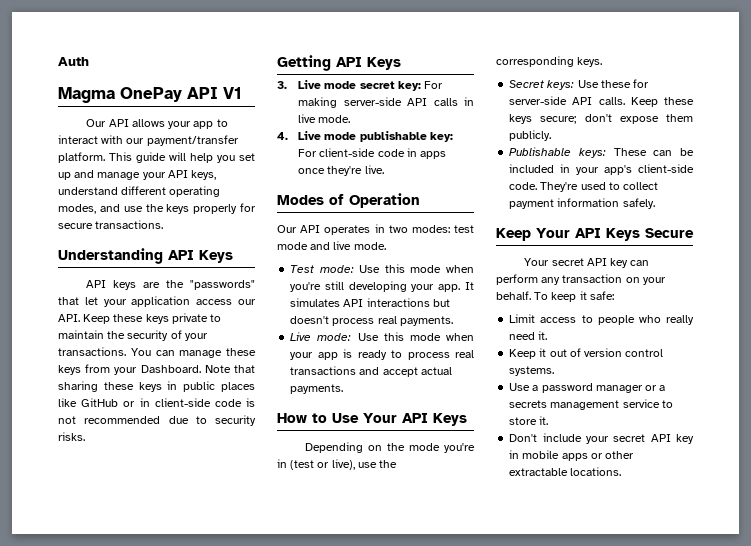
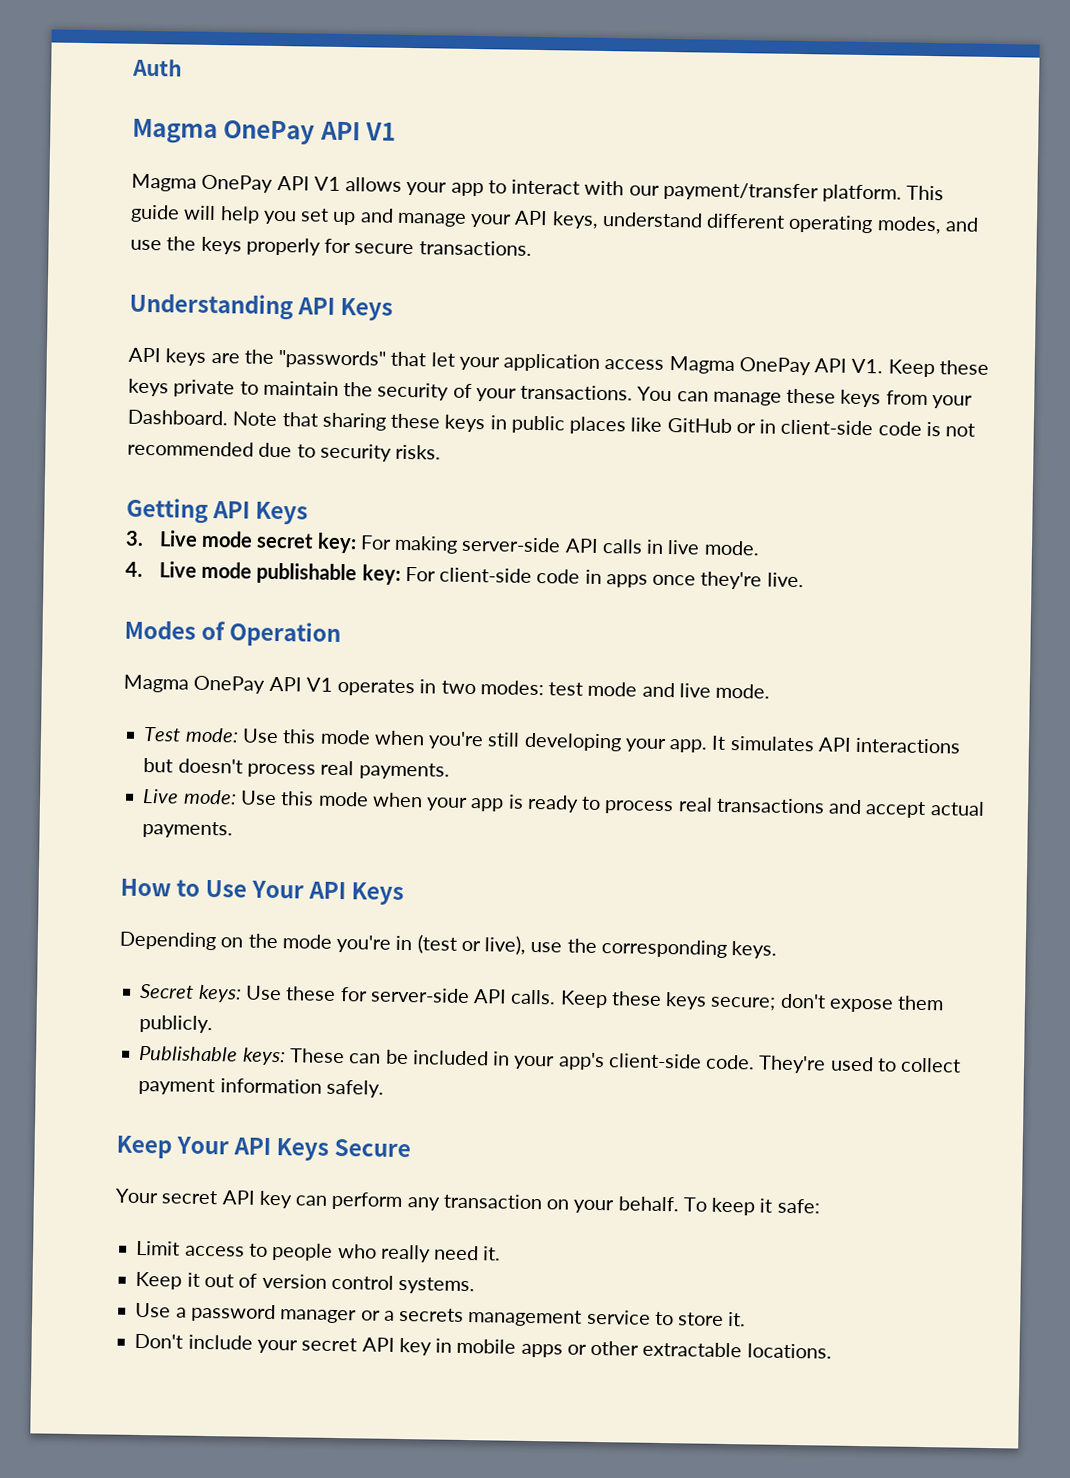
- Our API allows your app to interact with our payment/transfer platform.
+ Magma OnePay API V1 allows your app to interact with our payment/transfer platform.
- API keys are the "passwords" that let your application access our API. Keep these keys private to maintain the security of your transactions.
+ API keys are the "passwords" that let your application access Magma OnePay API V1. Keep these keys private to maintain the security of your transactions.
- Our API operates in two modes: test mode and live mode.
+ Magma OnePay API V1 operates in two modes: test mode and live mode.

